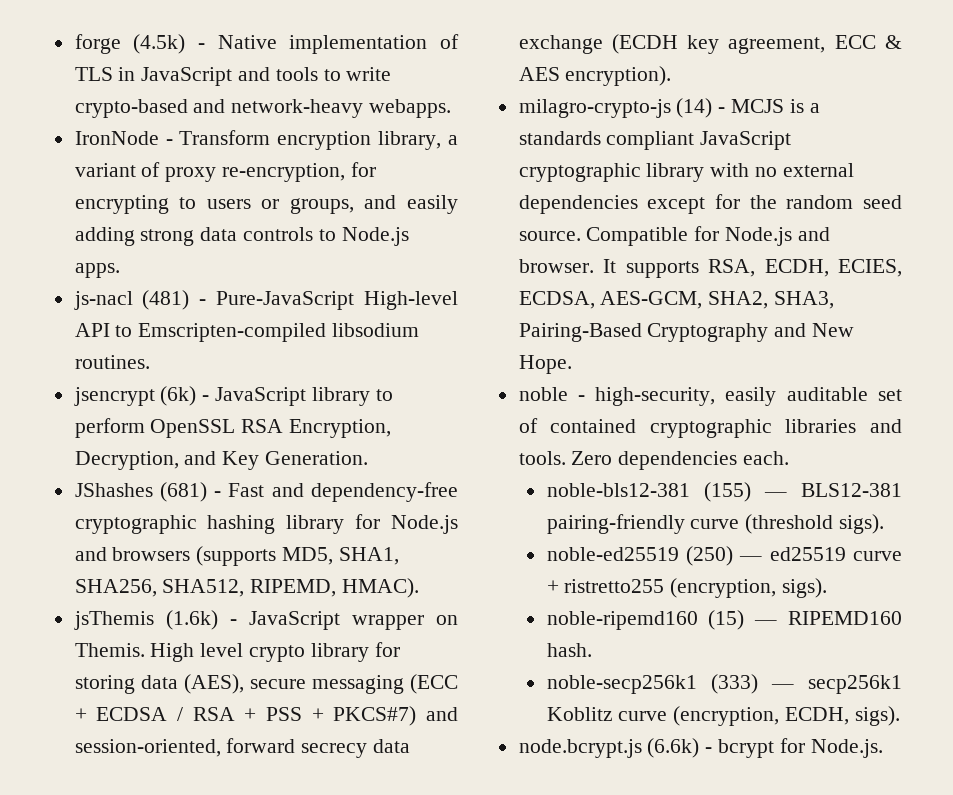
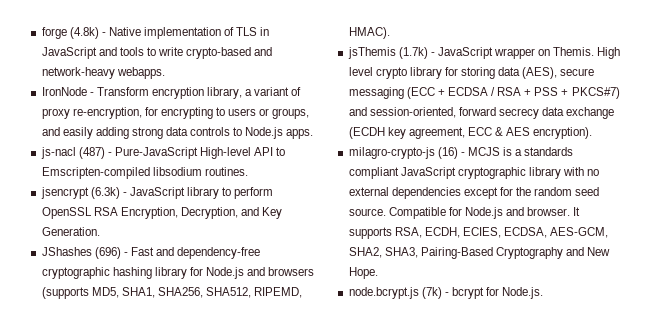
- forge (4.5k) - Native implementation of TLS in JavaScript and tools to write crypto-based and network-heavy webapps.
+ forge (4.8k) - Native implementation of TLS in JavaScript and tools to write crypto-based and network-heavy webapps.
- js-nacl (481) - Pure-JavaScript High-level API to Emscripten-compiled libsodium routines.
+ js-nacl (487) - Pure-JavaScript High-level API to Emscripten-compiled libsodium routines.
- jsencrypt (6k) - JavaScript library to perform OpenSSL RSA Encryption, Decryption, and Key Generation.
+ jsencrypt (6.3k) - JavaScript library to perform OpenSSL RSA Encryption, Decryption, and Key Generation.
- JShashes (681) - Fast and dependency-free cryptographic hashing library for Node.js and browsers (supports MD5, SHA1, SHA256, SHA512, RIPEMD, HMAC).
+ JShashes (696) - Fast and dependency-free cryptographic hashing library for Node.js and browsers (supports MD5, SHA1, SHA256, SHA512, RIPEMD, HMAC).
- jsThemis (1.6k) - JavaScript wrapper on Themis.
+ jsThemis (1.7k) - JavaScript wrapper on Themis.
- milagro-crypto-js (14) - MCJS is a standards compliant JavaScript cryptographic library with no external dependencies except for the random seed source.
+ milagro-crypto-js (16) - MCJS is a standards compliant JavaScript cryptographic library with no external dependencies except for the random seed source.
- noble - high-security, easily auditable set of contained cryptographic libraries and tools. Zero dependencies each.
- noble-bls12-381 (155) — BLS12-381 pairing-friendly curve (threshold sigs).
- noble-ed25519 (250) — ed25519 curve + ristretto255 (encryption, sigs).
- noble-ripemd160 (15) — RIPEMD160 hash.
- noble-secp256k1 (333) — secp256k1 Koblitz curve (encryption, ECDH, sigs).
- node.bcrypt.js (6.6k) - bcrypt for Node.js.
+ node.bcrypt.js (7k) - bcrypt for Node.js.

